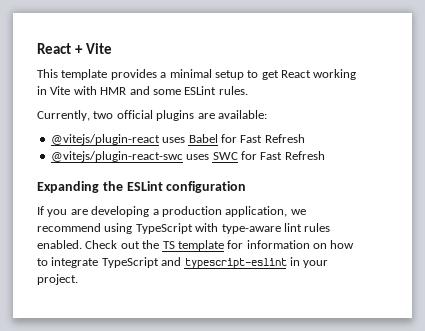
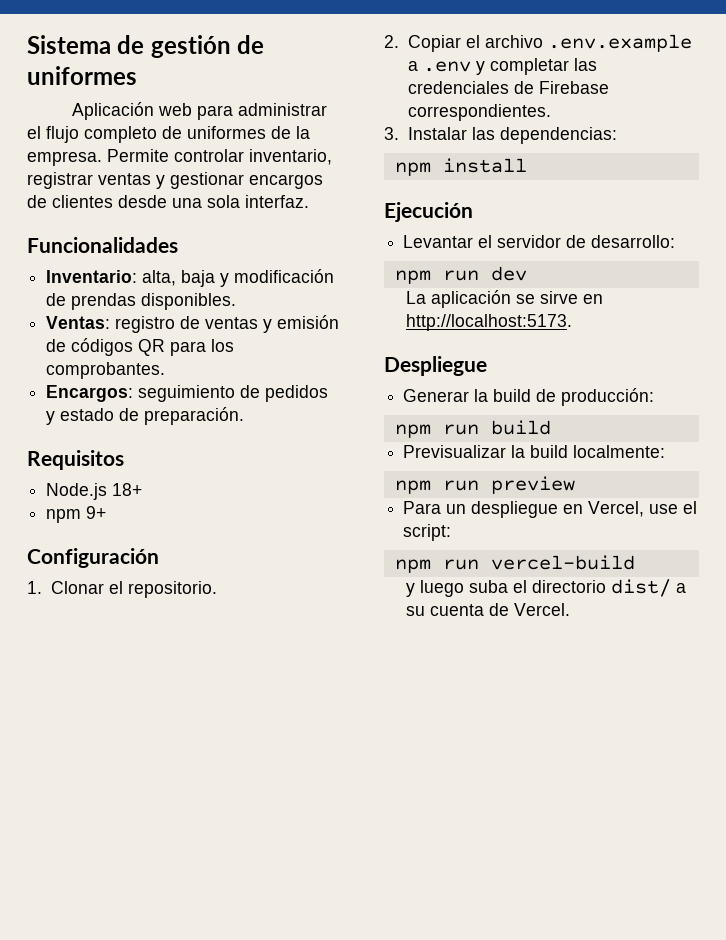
- React + Vite
- This template provides a minimal setup to get React working in Vite with HMR and some ESLint rules.
- Currently, two official plugins are available:
- @vitejs/plugin-react uses Babel for Fast Refresh
- @vitejs/plugin-react-swc uses SWC for Fast Refresh
- Expanding the ESLint configuration
- If you are developing a production application, we recommend using TypeScript with type-aware lint rules enabled. Check out the TS template for information on how to integrate TypeScript and typescript-eslint in your project.
+ Sistema de gestión de uniformes
+ Aplicación web para administrar el flujo completo de uniformes de la empresa. Permite controlar inventario, registrar ventas y gestionar encargos de clientes desde una sola interfaz.
+ Funcionalidades
+ Inventario: alta, baja y modificación de prendas disponibles.
+ Ventas: registro de ventas y emisión de códigos QR para los comprobantes.
+ Encargos: seguimiento de pedidos y estado de preparación.
+ Requisitos
+ Node.js 18+
+ npm 9+
+ Configuración
+ 1. Clonar el repositorio.
+ 2. Copiar el archivo .env.example a .env y completar las credenciales de Firebase correspondientes.
+ 3. Instalar las dependencias:
+ npm install
+ Ejecución
+ Levantar el servidor de desarrollo:
+ npm run dev
+ La aplicación se sirve en http://localhost:5173.
+ Despliegue
+ Generar la build de producción:
+ npm run build
+ Previsualizar la build localmente:
+ npm run preview
+ Para un despliegue en Vercel, use el script:
+ npm run vercel-build
+ y luego suba el directorio dist/ a su cuenta de Vercel.

